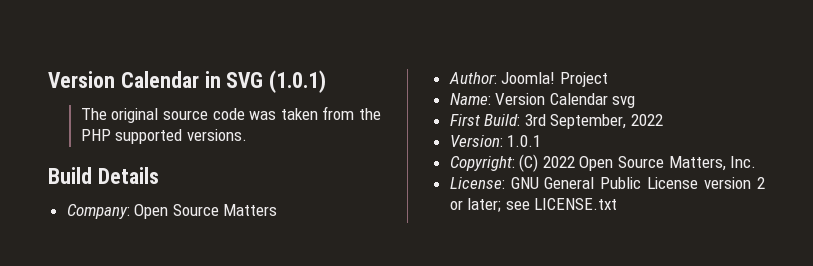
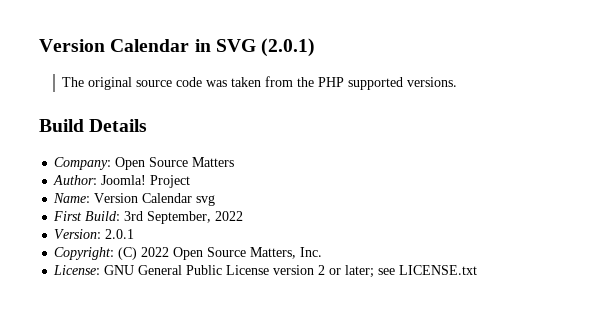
- Version Calendar in SVG (1.0.1)
+ Version Calendar in SVG (2.0.1)
- Version: 1.0.1
+ Version: 2.0.1

